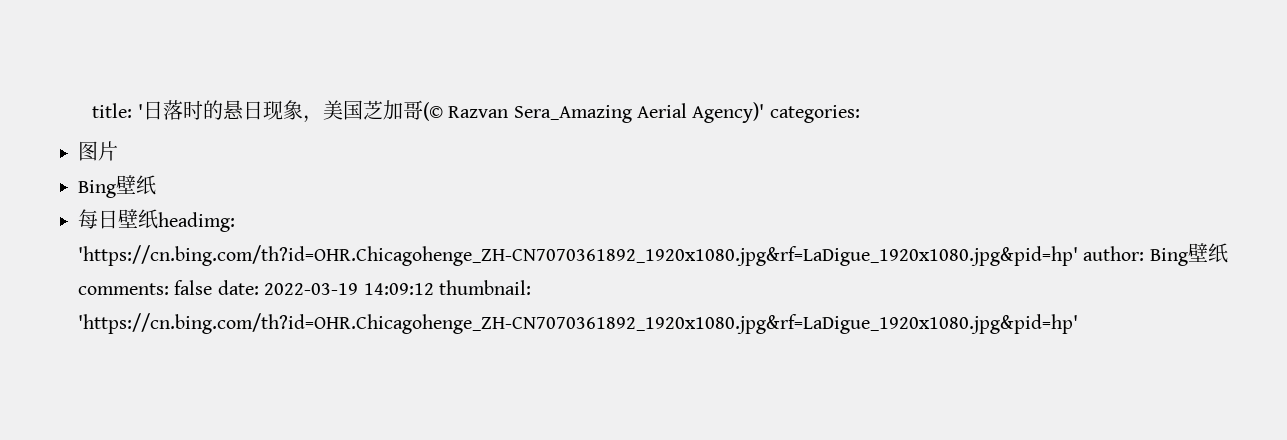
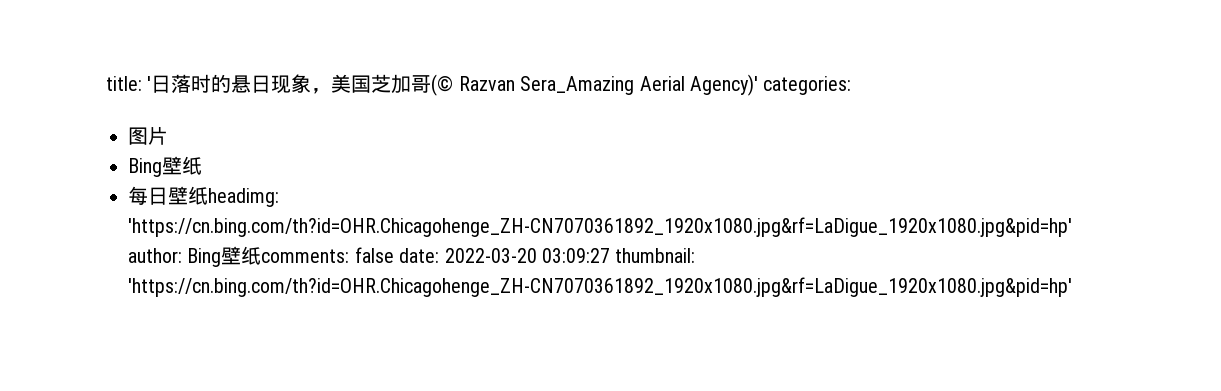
- 每日壁纸headimg: 'https://cn.bing.com/th?id=OHR.Chicagohenge_ZH-CN7070361892_1920x1080.jpg&rf=LaDigue_1920x1080.jpg&pid=hp' author: Bing壁纸comments: false date: 2022-03-19 14:09:12 thumbnail: 'https://cn.bing.com/th?id=OHR.Chicagohenge_ZH-CN7070361892_1920x1080.jpg&rf=LaDigue_1920x1080.jpg&pid=hp'
+ 每日壁纸headimg: 'https://cn.bing.com/th?id=OHR.Chicagohenge_ZH-CN7070361892_1920x1080.jpg&rf=LaDigue_1920x1080.jpg&pid=hp' author: Bing壁纸comments: false date: 2022-03-20 03:09:27 thumbnail: 'https://cn.bing.com/th?id=OHR.Chicagohenge_ZH-CN7070361892_1920x1080.jpg&rf=LaDigue_1920x1080.jpg&pid=hp'

